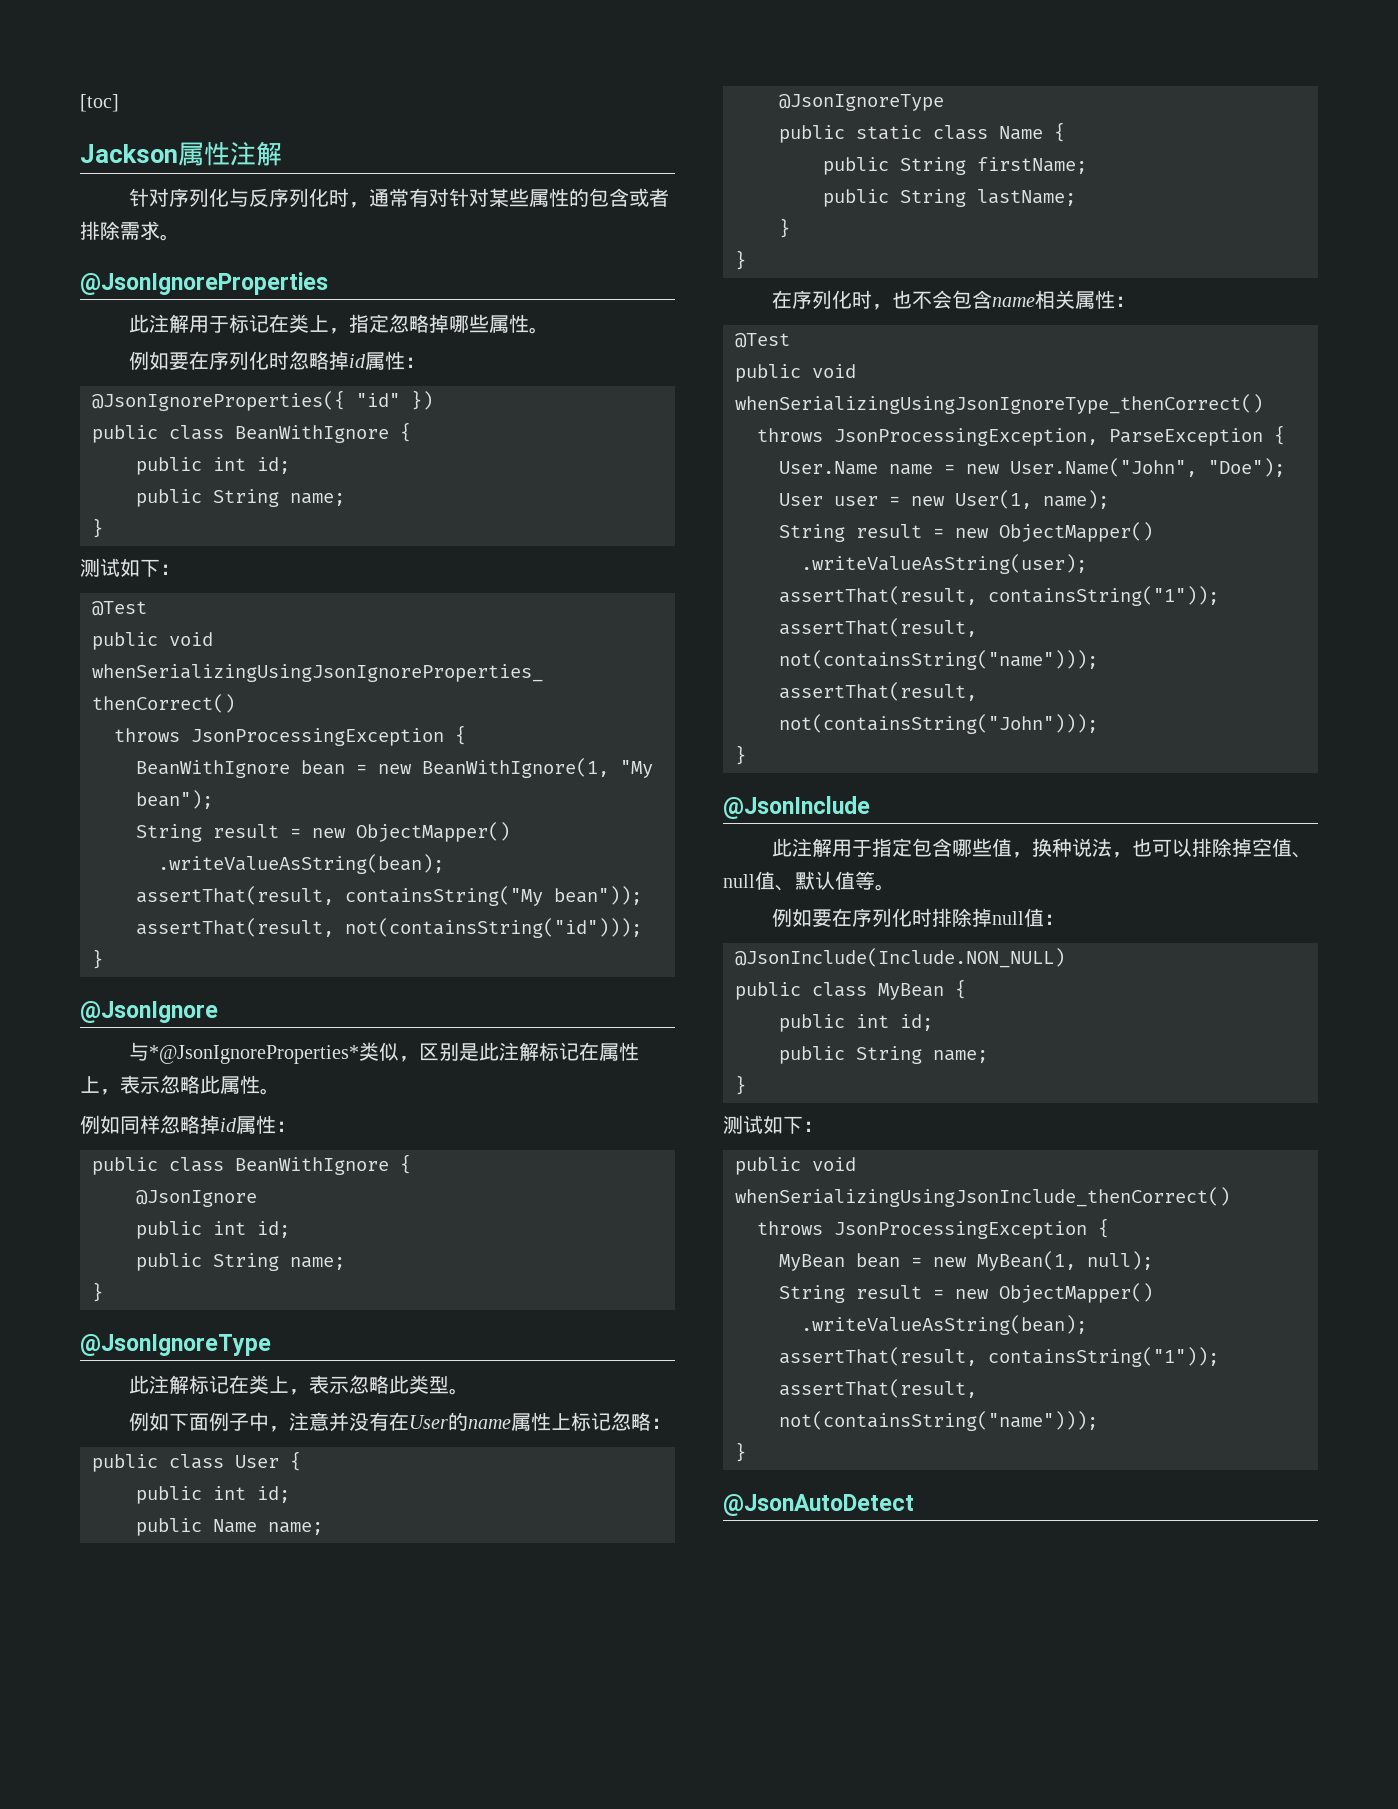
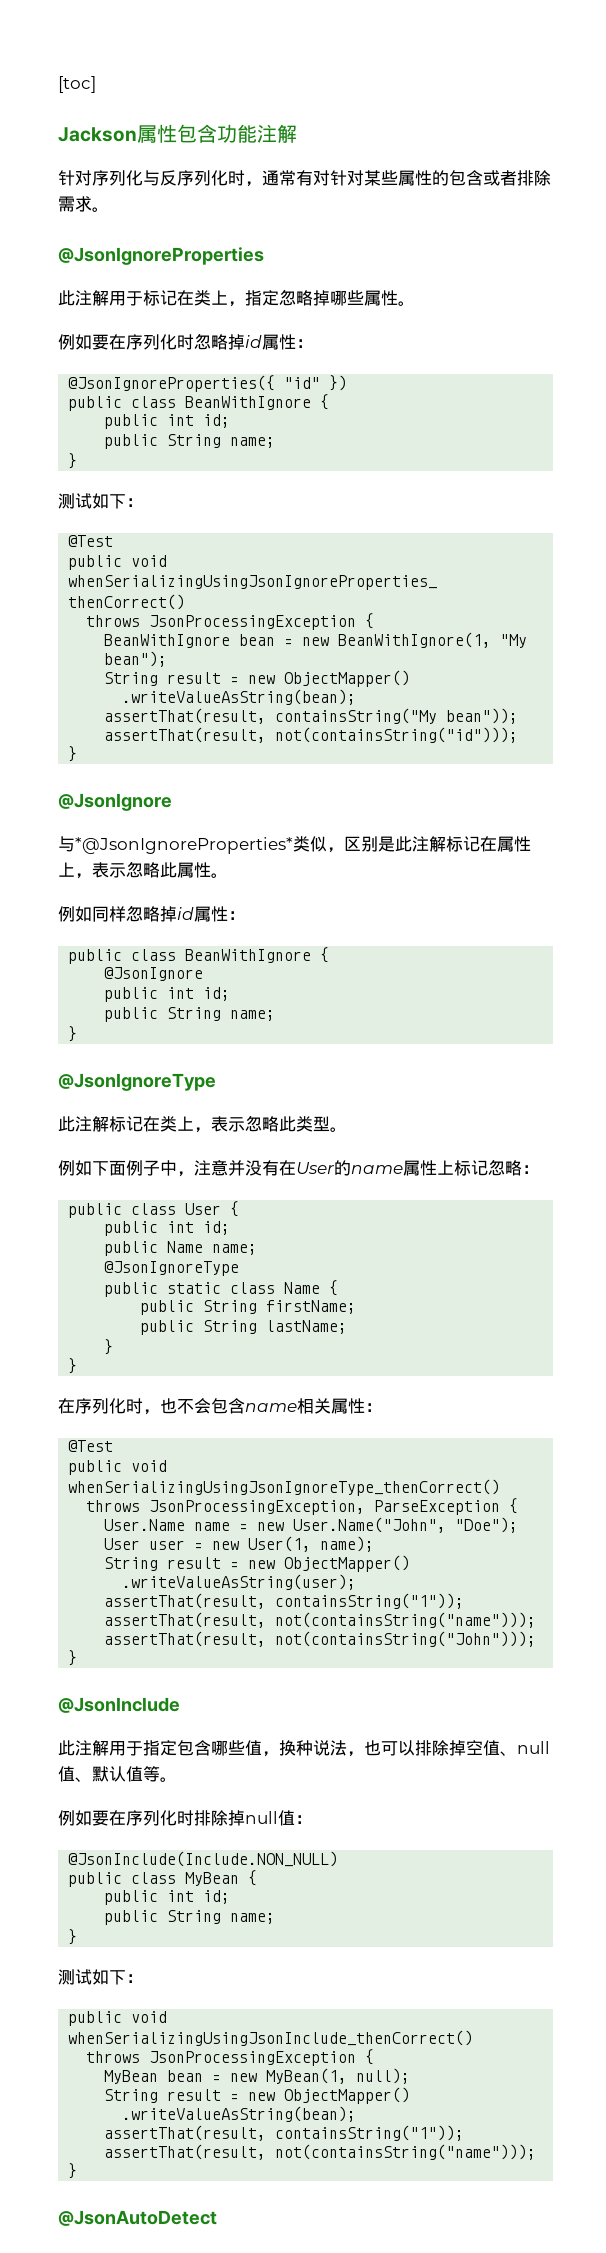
- Jackson属性注解
+ Jackson属性包含功能注解

